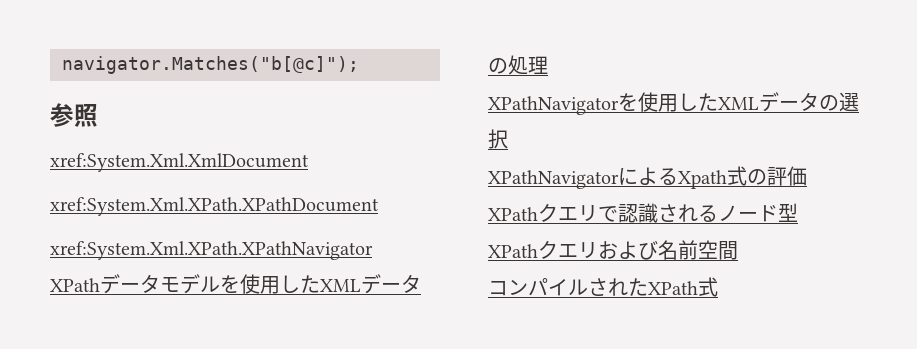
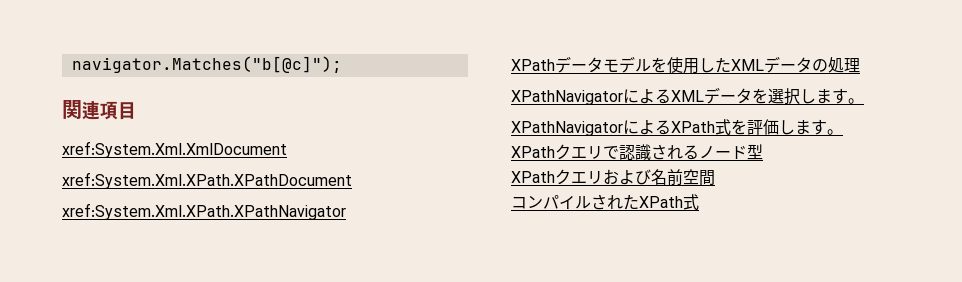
- 参照
+ 関連項目
- XPathNavigatorを使用したXMLデータの選択
- XPathNavigatorによるXpath式の評価
+ XPathNavigatorによるXMLデータを選択します。
+ XPathNavigatorによるXPath式を評価します。

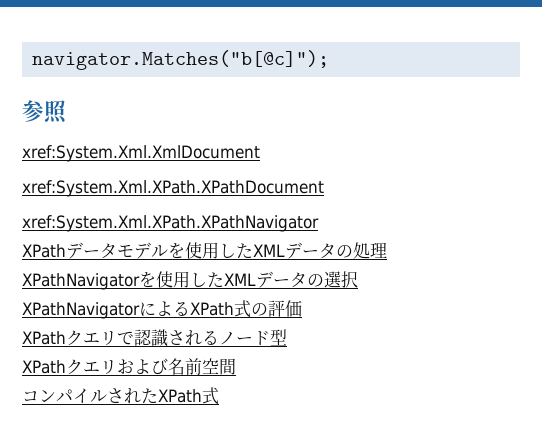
- 関連項目
+ 参照
- XPathNavigatorによるXMLデータを選択します。
+ XPathNavigatorを使用したXMLデータの選択
- XPathNavigatorによるXPath式を評価します。
+ XPathNavigatorによるXPath式の評価

